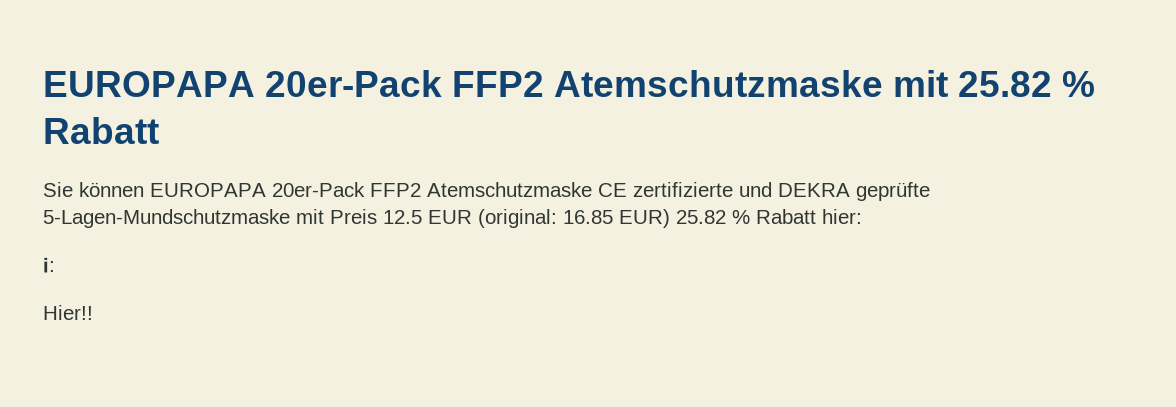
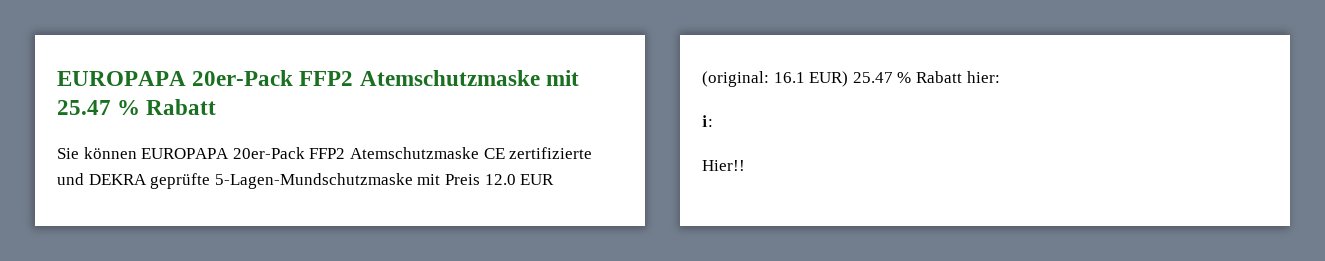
- EUROPAPA 20er-Pack FFP2 Atemschutzmaske mit 25.82 % Rabatt
+ EUROPAPA 20er-Pack FFP2 Atemschutzmaske mit 25.47 % Rabatt
- Sie können EUROPAPA 20er-Pack FFP2 Atemschutzmaske CE zertifizierte und DEKRA geprüfte 5-Lagen-Mundschutzmaske mit Preis 12.5 EUR (original: 16.85 EUR) 25.82 % Rabatt hier:
+ Sie können EUROPAPA 20er-Pack FFP2 Atemschutzmaske CE zertifizierte und DEKRA geprüfte 5-Lagen-Mundschutzmaske mit Preis 12.0 EUR (original: 16.1 EUR) 25.47 % Rabatt hier:

